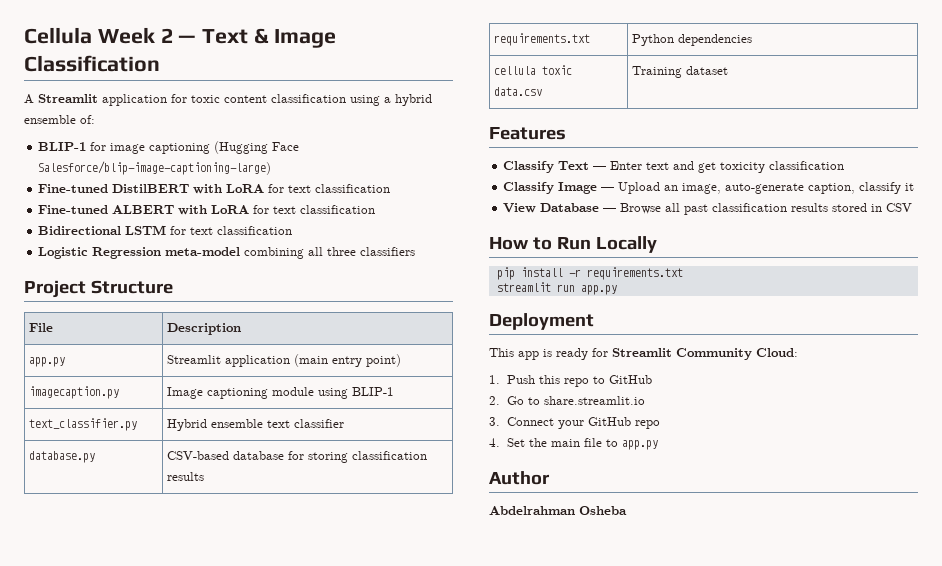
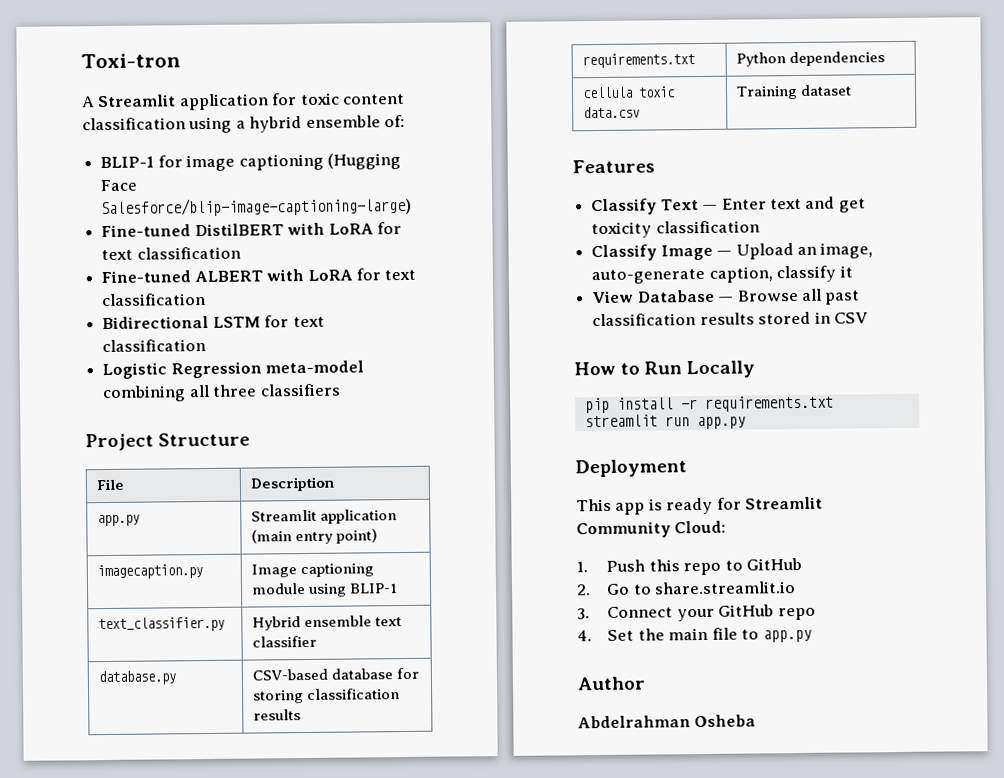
- Cellula Week 2 — Text & Image Classification
+ Toxi-tron

